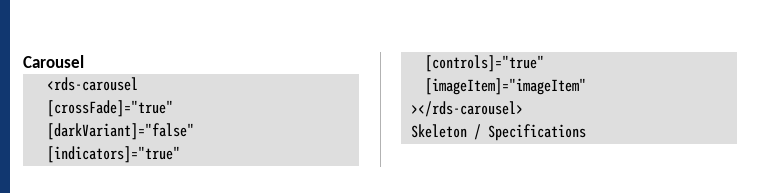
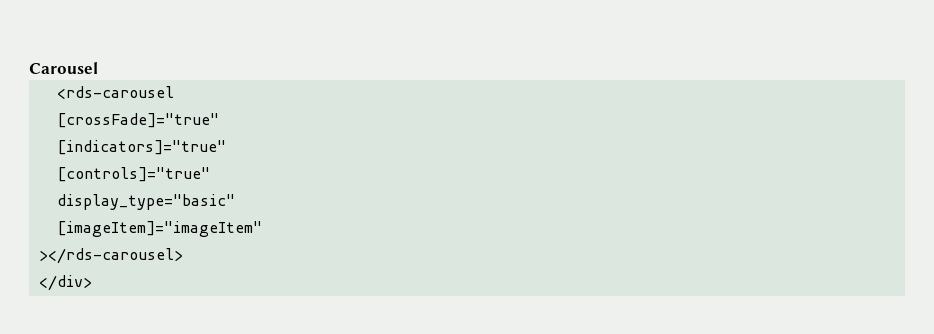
- [darkVariant]="false"
+ display_type="basic"
- Skeleton / Specifications
+ </div>

